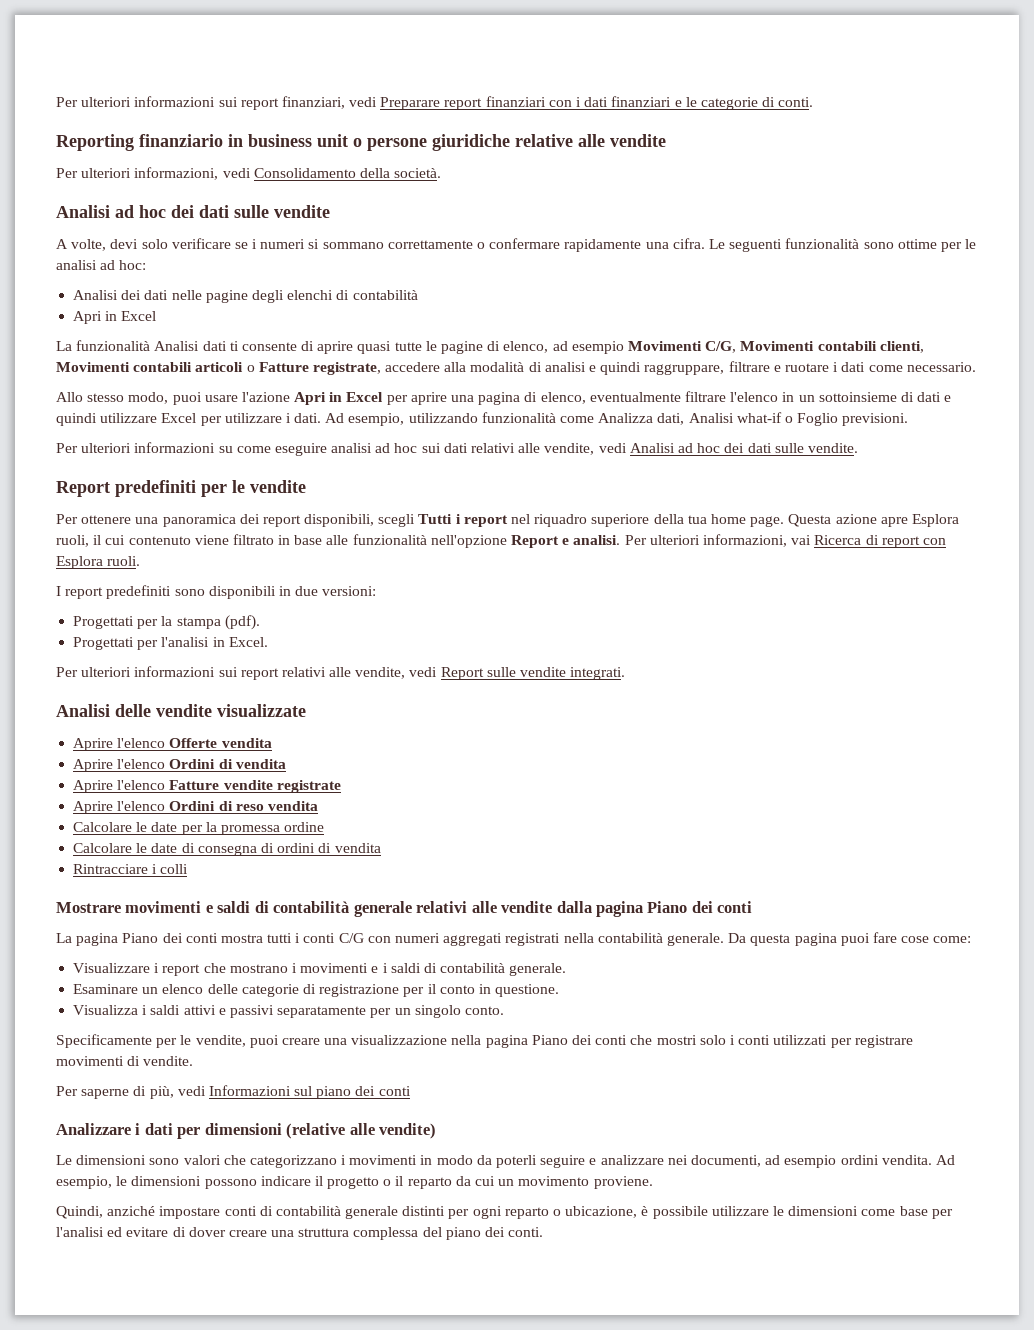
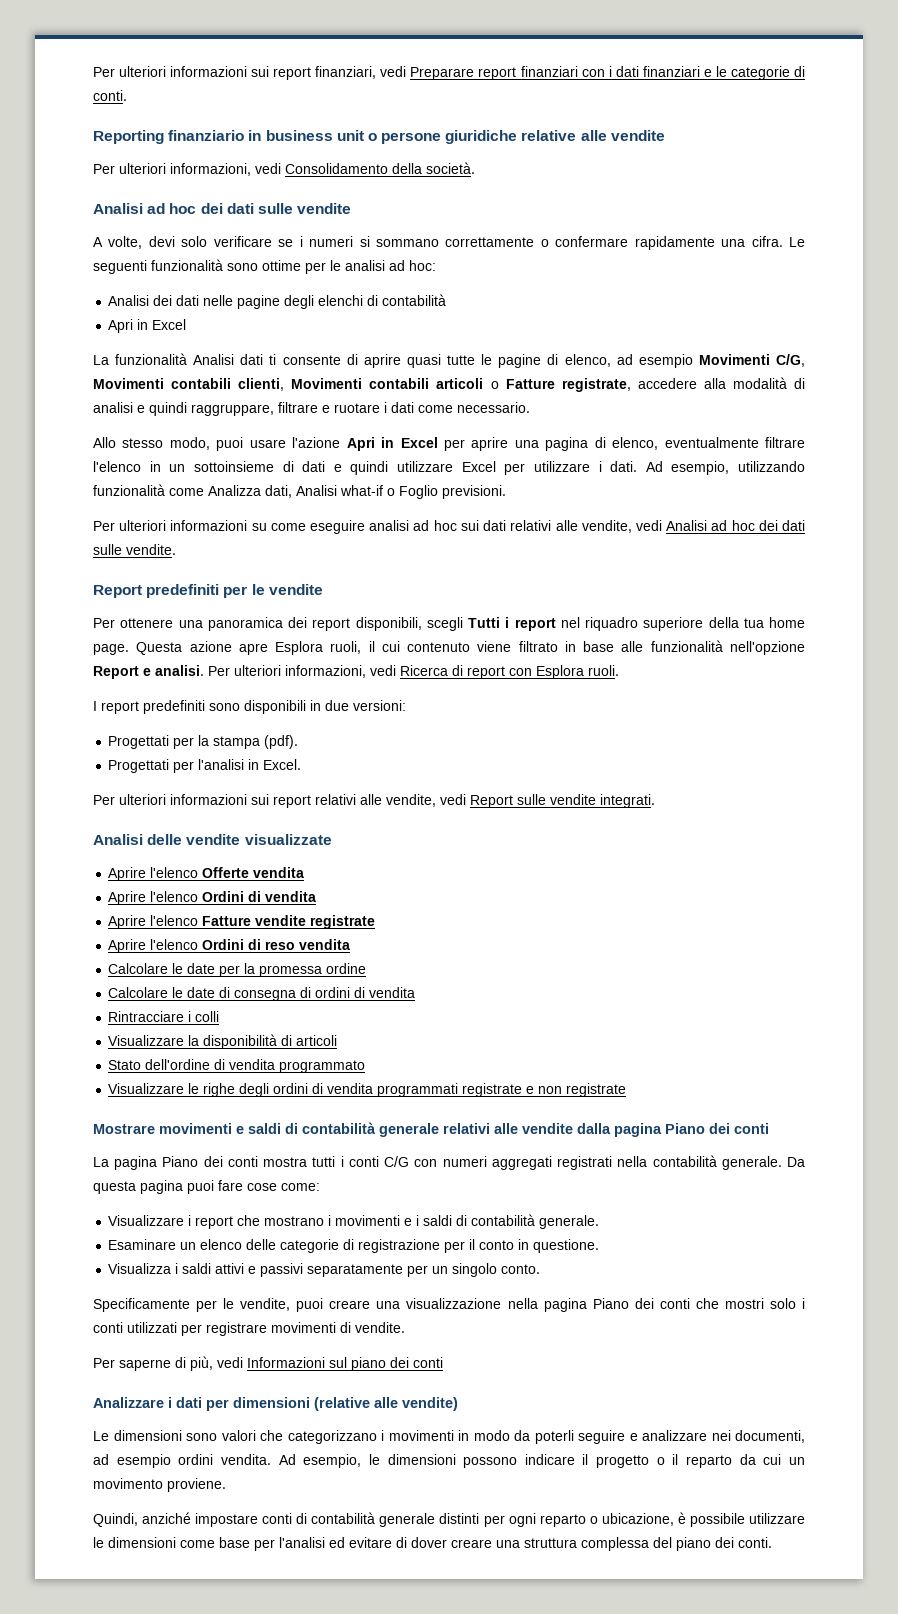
- Per ulteriori informazioni, vai Ricerca di report con Esplora ruoli.
+ Per ulteriori informazioni, vedi Ricerca di report con Esplora ruoli.
+ Visualizzare la disponibilità di articoli
+ Stato dell'ordine di vendita programmato
+ Visualizzare le righe degli ordini di vendita programmati registrate e non registrate

